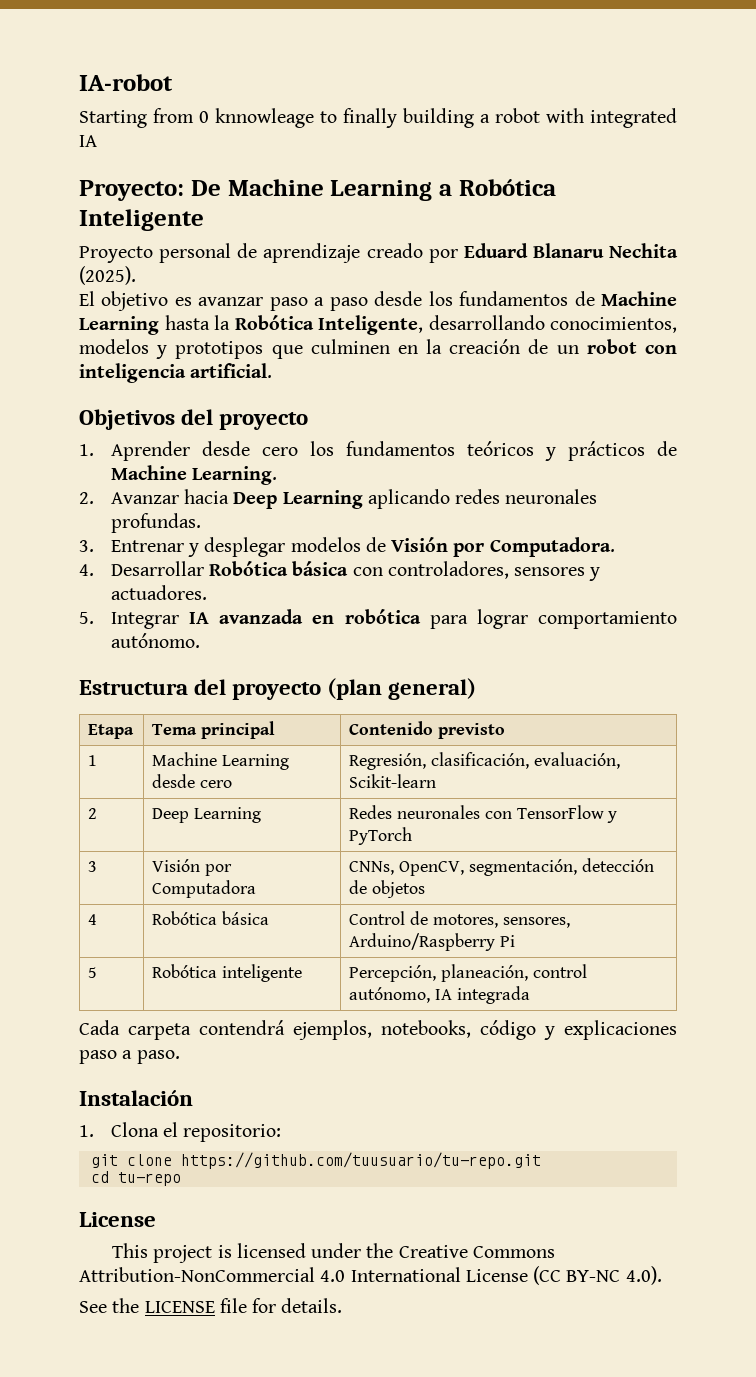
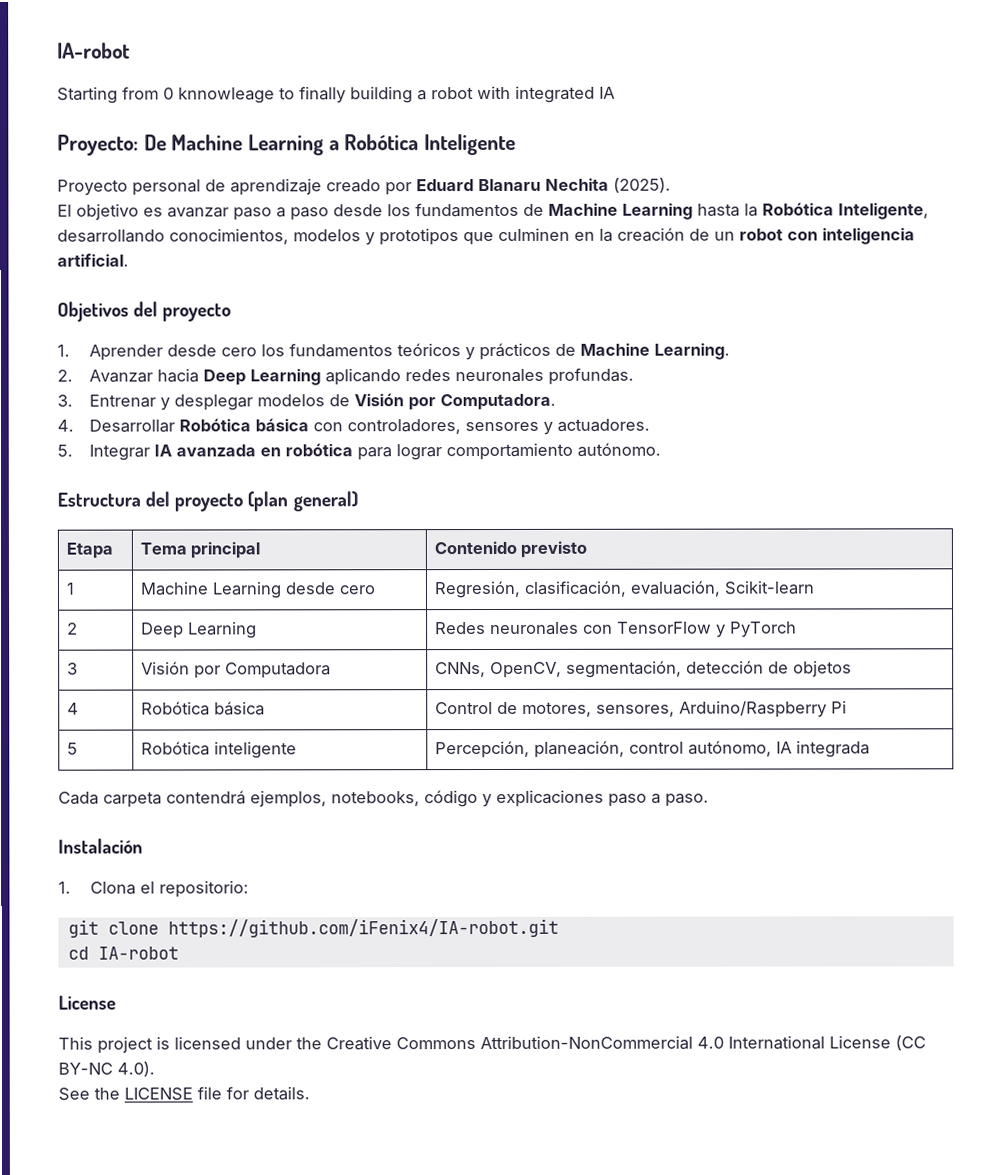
- git clone https://github.com/tuusuario/tu-repo.git
+ git clone https://github.com/iFenix4/IA-robot.git
- cd tu-repo
+ cd IA-robot

